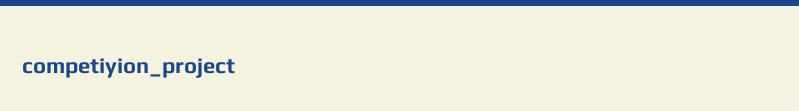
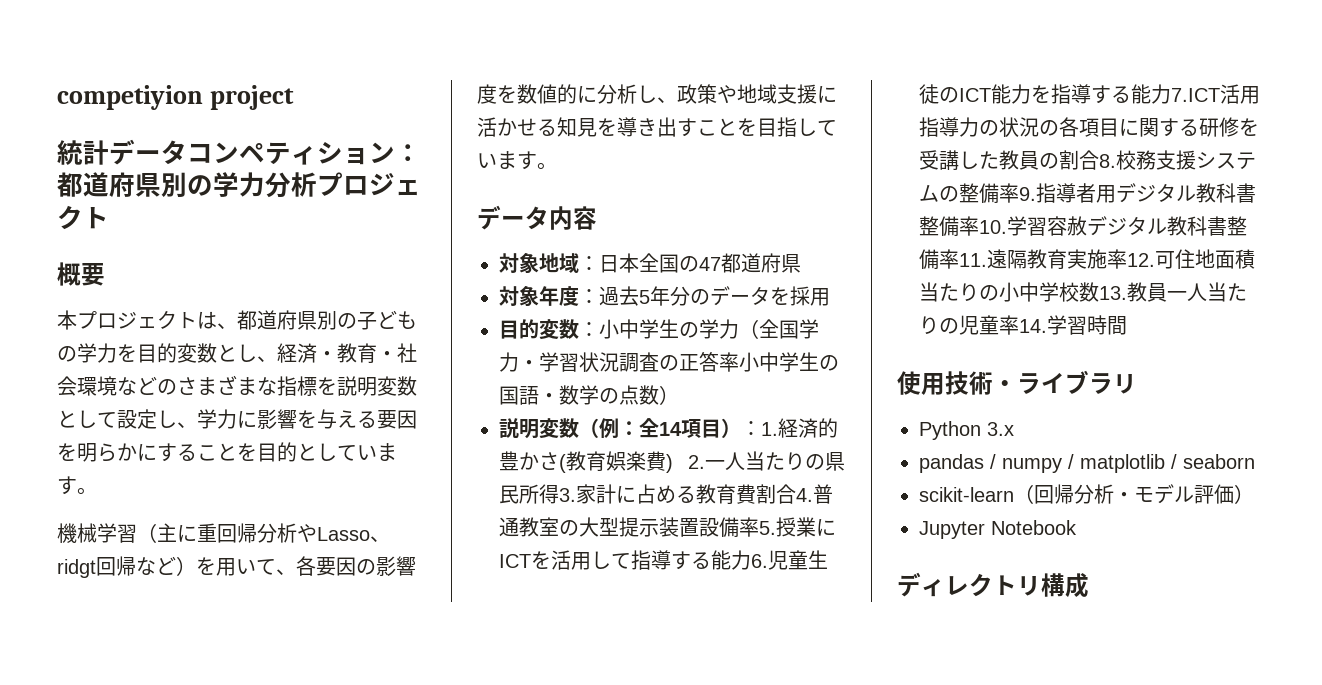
- competiyion_project
+ competiyion project
+ 統計データコンペティション：都道府県別の学力分析プロジェクト
+ 概要
+ 本プロジェクトは、都道府県別の子どもの学力を目的変数とし、経済・教育・社会環境などのさまざまな指標を説明変数として設定し、学力に影響を与える要因を明らかにすることを目的としています。
+ 機械学習（主に重回帰分析やLasso、ridgt回帰など）を用いて、各要因の影響度を数値的に分析し、政策や地域支援に活かせる知見を導き出すことを目指しています。
+ データ内容
+ 対象地域：日本全国の47都道府県
+ 対象年度：過去5年分のデータを採用
+ 目的変数：小中学生の学力（全国学力・学習状況調査の正答率小中学生の国語・数学の点数）
+ 説明変数（例：全14項目）：1.経済的豊かさ(教育娯楽費) 2.一人当たりの県民所得3.家計に占める教育費割合4.普通教室の大型提示装置設備率5.授業にICTを活用して指導する能力6.児童生徒のICT能力を指導する能力7.ICT活用指導力の状況の各項目に関する研修を受講した教員の割合8.校務支援システムの整備率9.指導者用デジタル教科書整備率10.学習容赦デジタル教科書整備率11.遠隔教育実施率12.可住地面積当たりの小中学校数13.教員一人当たりの児童率14.学習時間
+ 使用技術・ライブラリ
+ Python 3.x
+ pandas / numpy / matplotlib / seaborn
+ scikit-learn（回帰分析・モデル評価）
+ Jupyter Notebook
+ ディレクトリ構成

